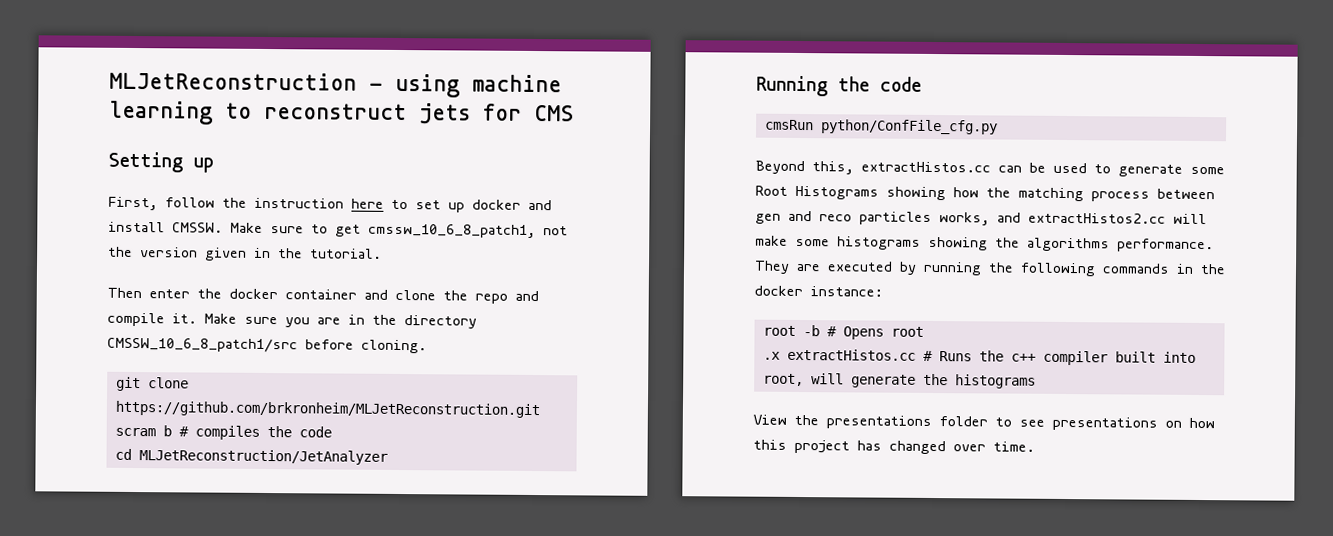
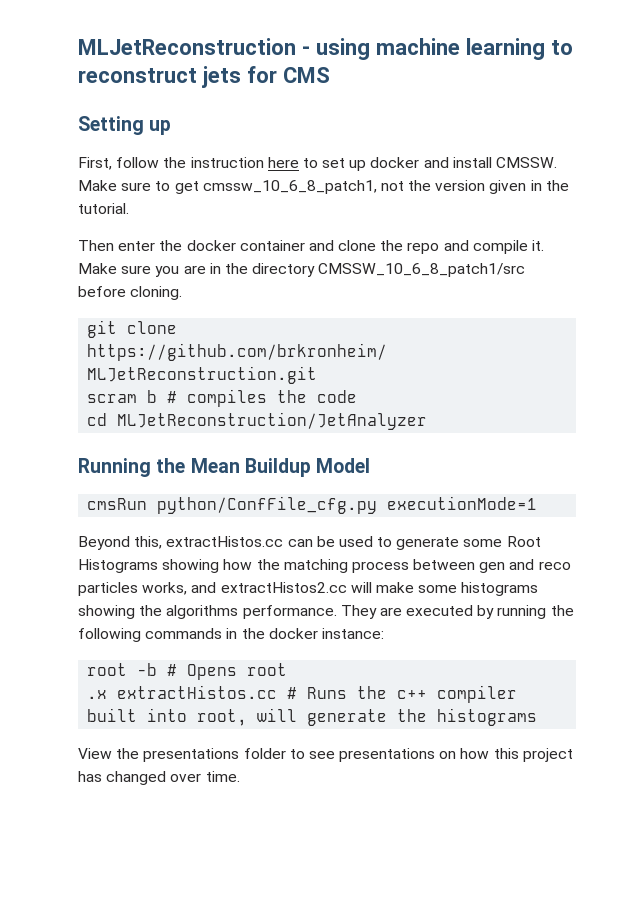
- Running the code
+ Running the Mean Buildup Model
- cmsRun python/ConfFile_cfg.py
+ cmsRun python/ConfFile_cfg.py executionMode=1

